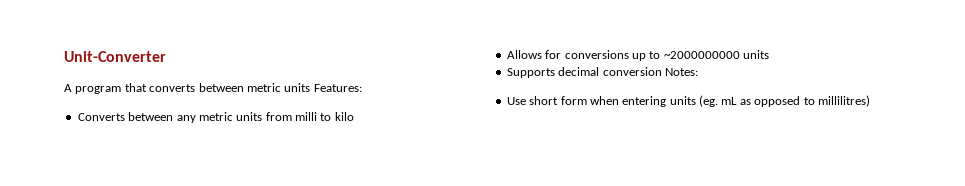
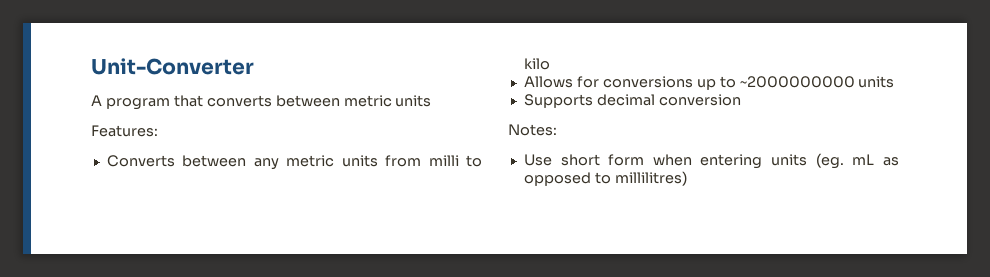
- A program that converts between metric units Features:
+ A program that converts between metric units
+ Features:
- Supports decimal conversion Notes:
+ Supports decimal conversion
+ Notes:

